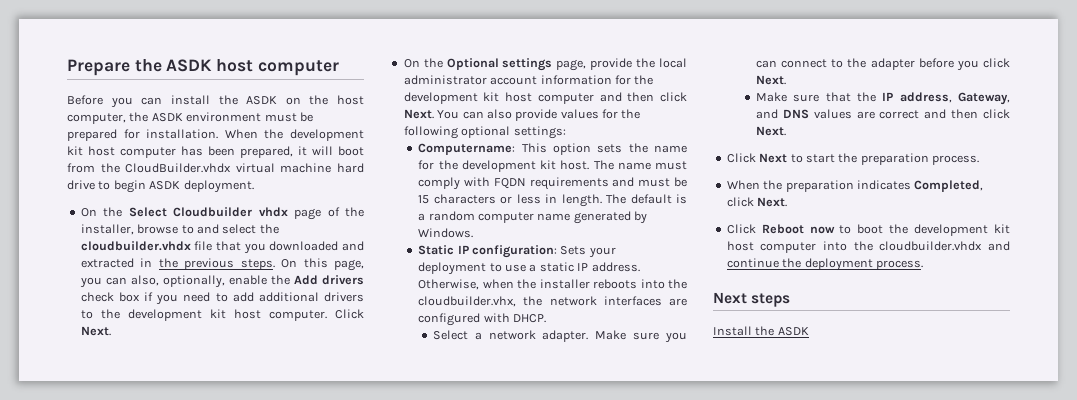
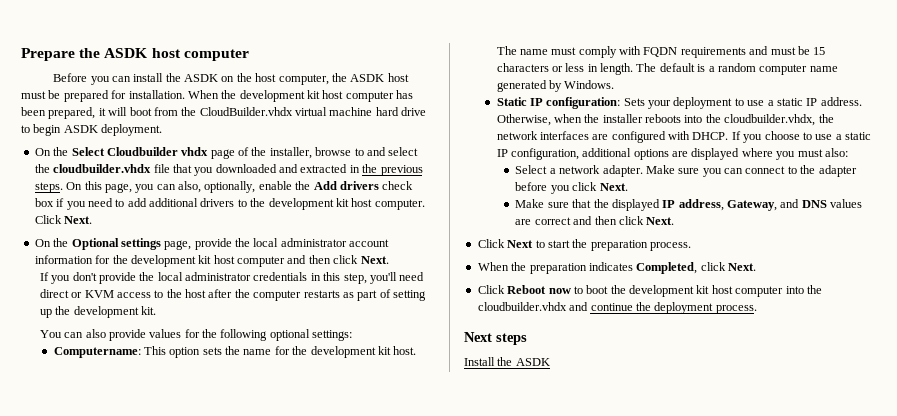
- Before you can install the ASDK on the host computer, the ASDK environment must be prepared for installation.
+ Before you can install the ASDK on the host computer, the ASDK host must be prepared for installation.
- On the Optional settings page, provide the local administrator account information for the development kit host computer and then click Next. You can also provide values for the following optional settings:
+ On the Optional settings page, provide the local administrator account information for the development kit host computer and then click Next.
+ If you don't provide the local administrator credentials in this step, you'll need direct or KVM access to the host after the computer restarts as part of setting up the development kit.
+ You can also provide values for the following optional settings:
- Otherwise, when the installer reboots into the cloudbuilder.vhx, the network interfaces are configured with DHCP.
+ Otherwise, when the installer reboots into the cloudbuilder.vhdx, the network interfaces are configured with DHCP. If you choose to use a static IP configuration, additional options are displayed where you must also:
- Make sure that the IP address, Gateway, and DNS values are correct and then click Next.
+ Make sure that the displayed IP address, Gateway, and DNS values are correct and then click Next.

